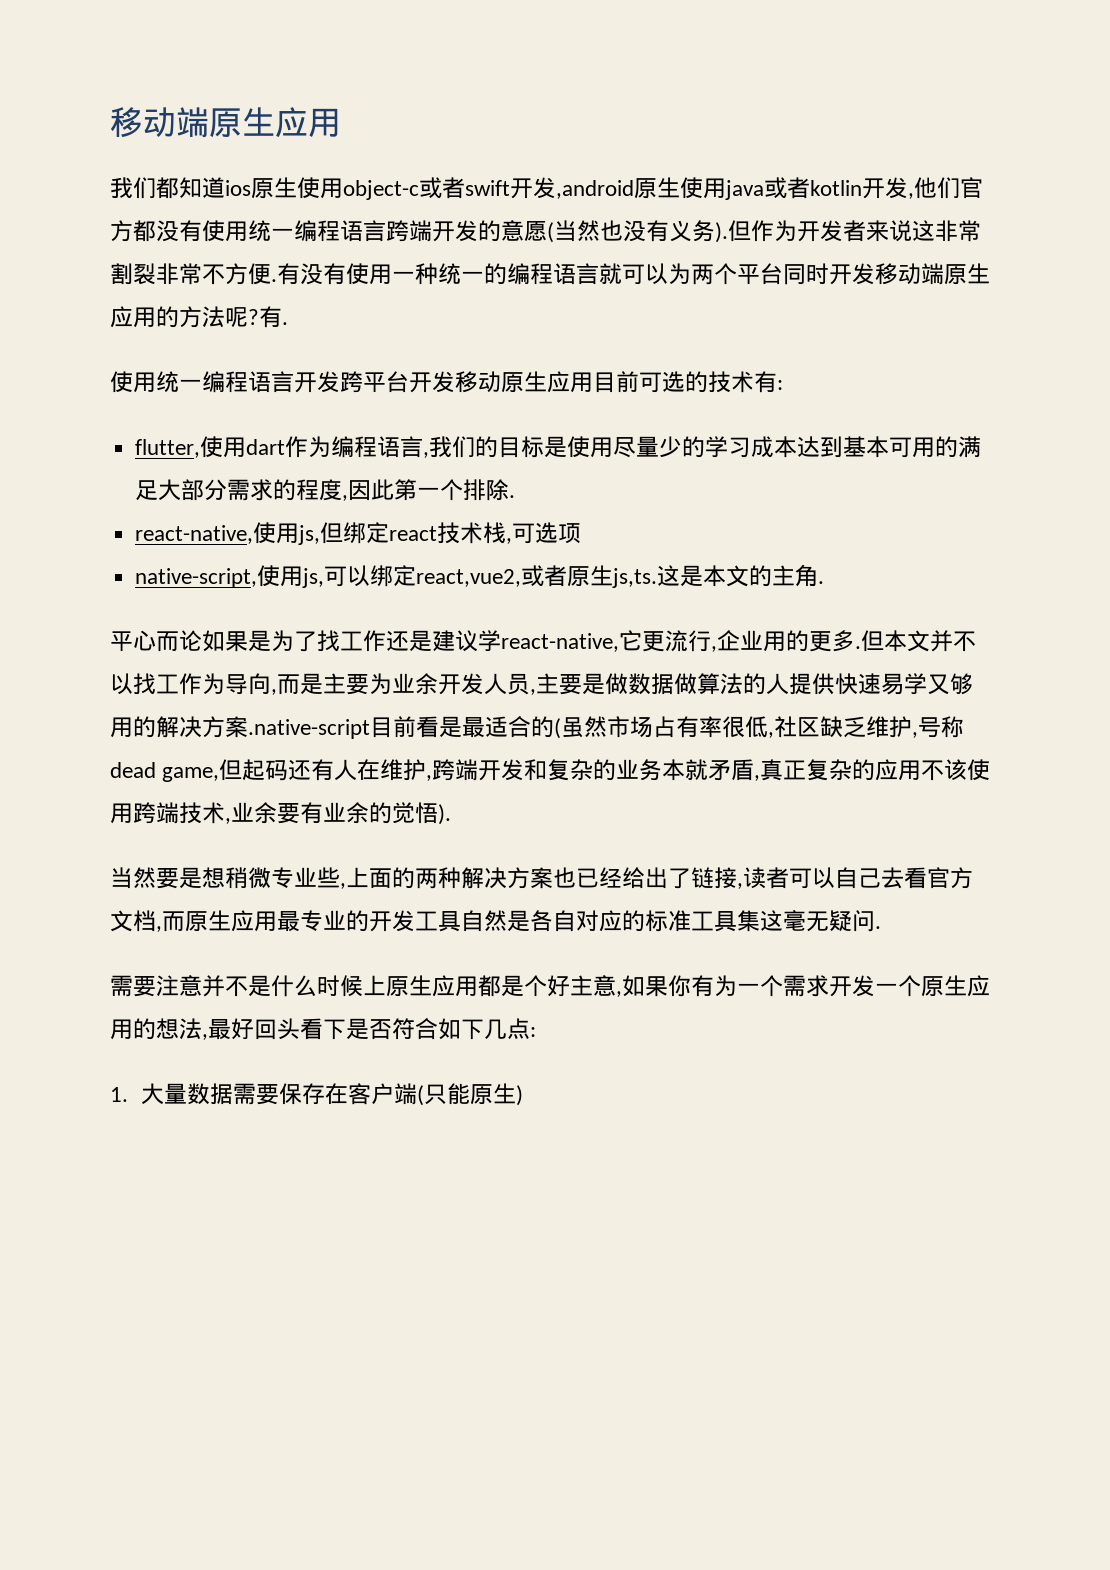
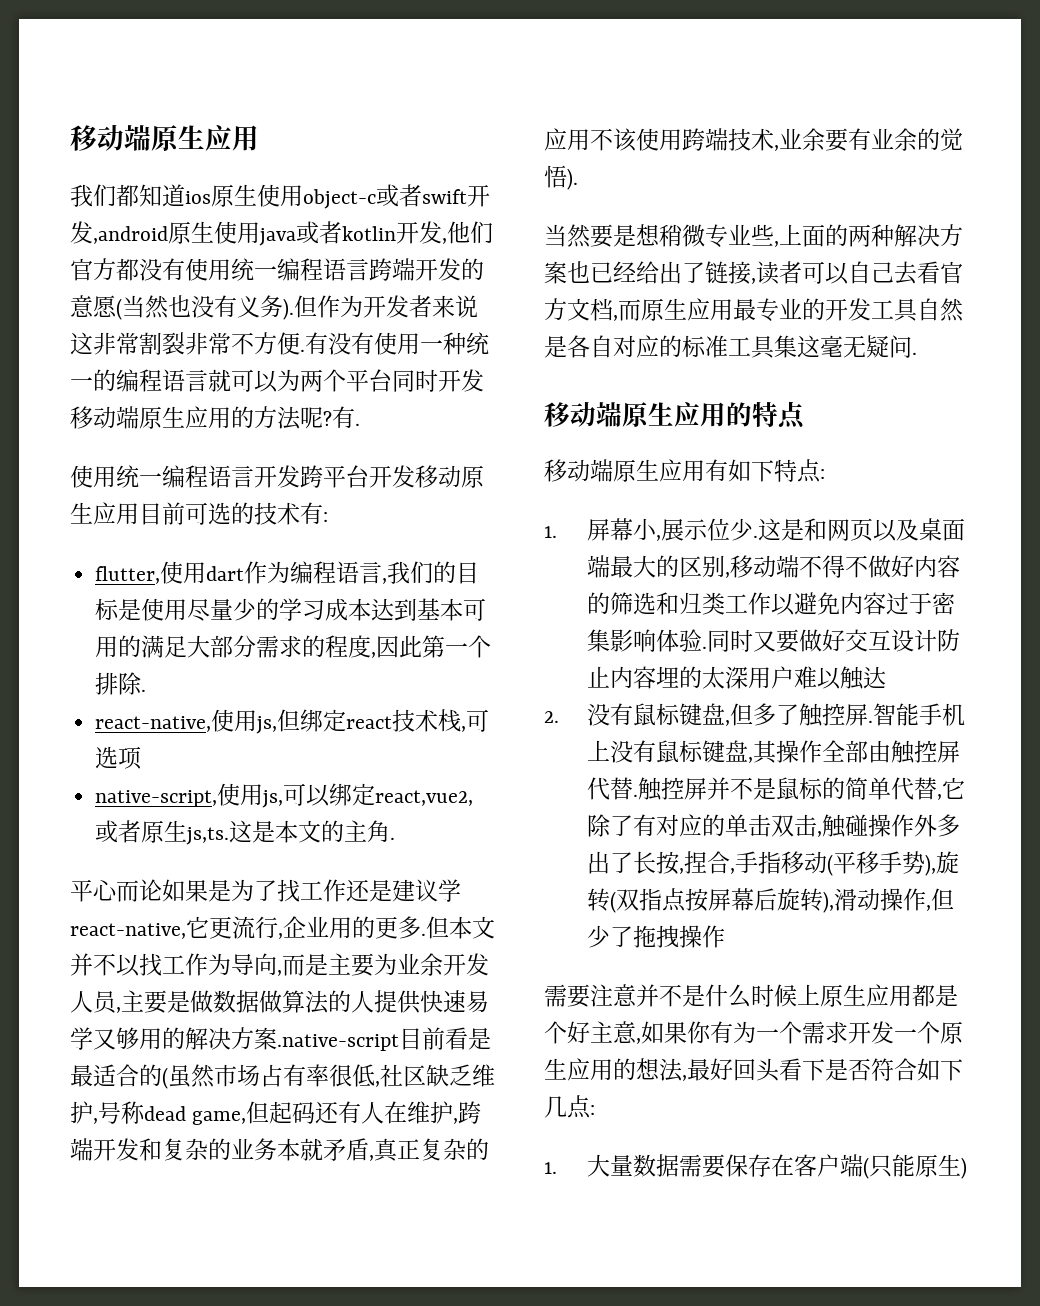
+ 移动端原生应用的特点
+ 移动端原生应用有如下特点:
+ 1.屏幕小,展示位少.这是和网页以及桌面端最大的区别,移动端不得不做好内容的筛选和归类工作以避免内容过于密集影响体验.同时又要做好交互设计防止内容埋的太深用户难以触达
+ 2.没有鼠标键盘,但多了触控屏.智能手机上没有鼠标键盘,其操作全部由触控屏代替.触控屏并不是鼠标的简单代替,它除了有对应的单击双击,触碰操作外多出了长按,捏合,手指移动(平移手势),旋转(双指点按屏幕后旋转),滑动操作,但少了拖拽操作

